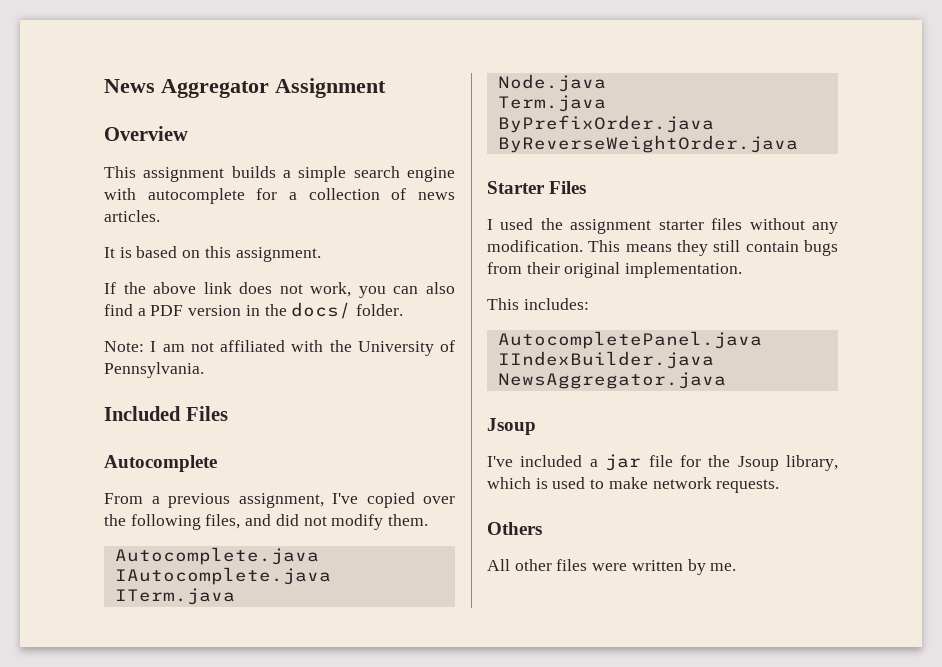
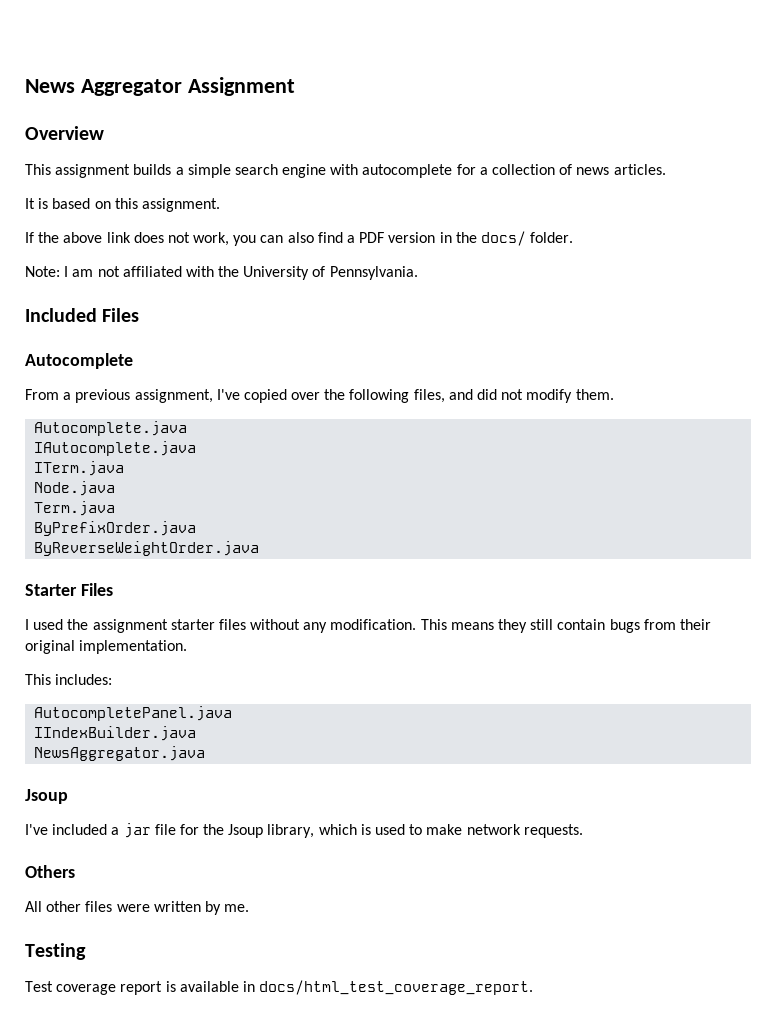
+ Testing
+ Test coverage report is available in docs/html_test_coverage_report.

